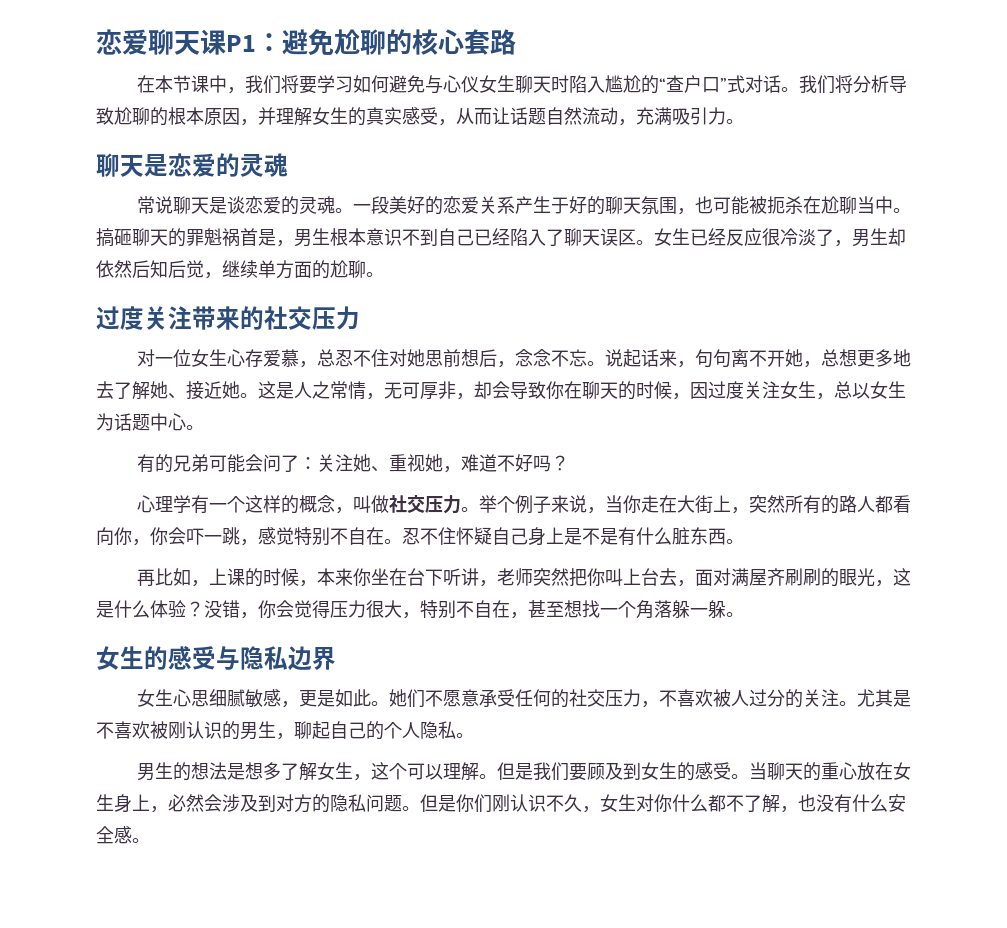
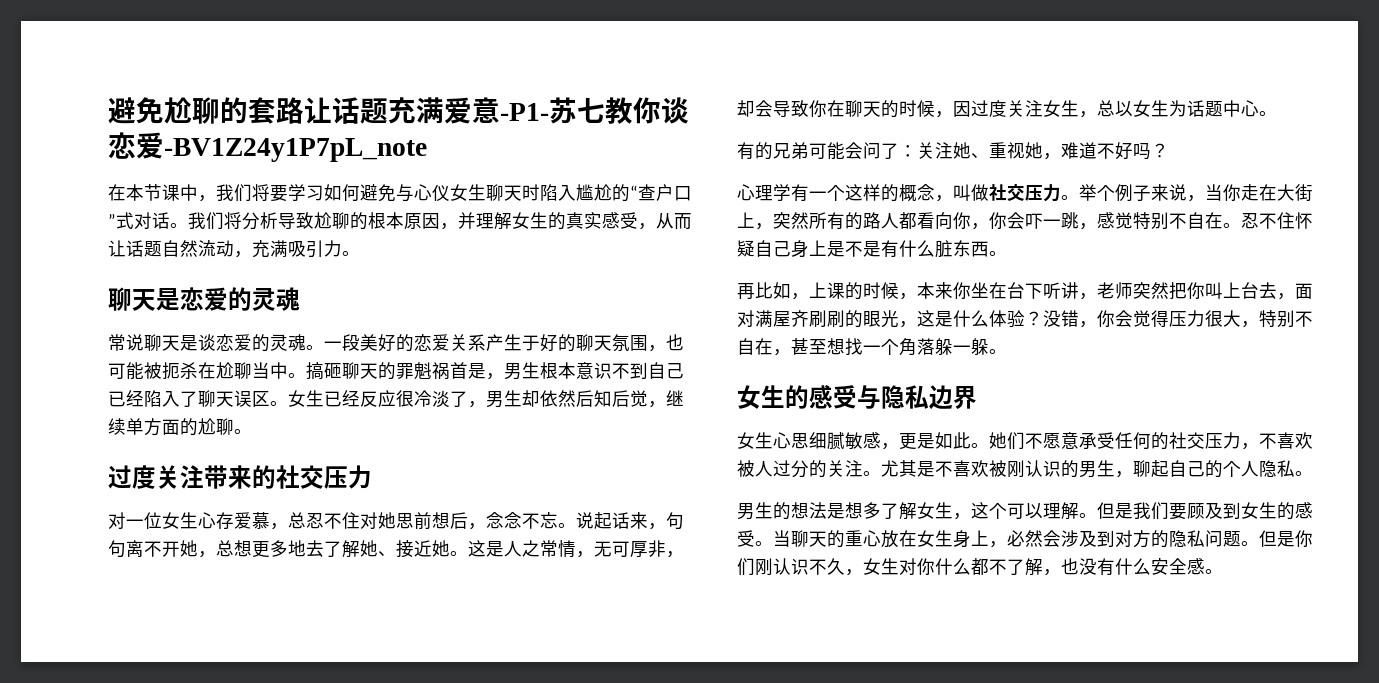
- 恋爱聊天课P1：避免尬聊的核心套路
+ 避免尬聊的套路让话题充满爱意-P1-苏七教你谈恋爱-BV1Z24y1P7pL_note

